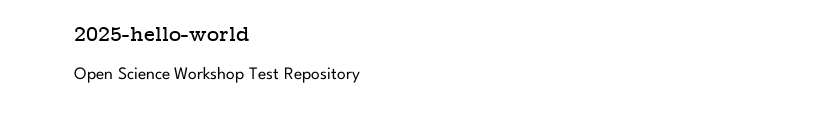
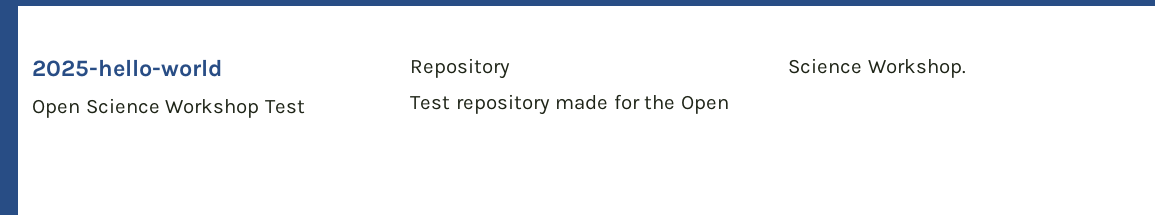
+ Test repository made for the Open Science Workshop.

